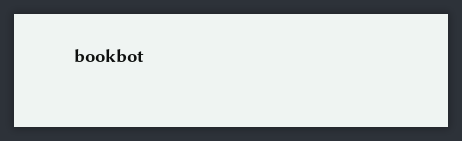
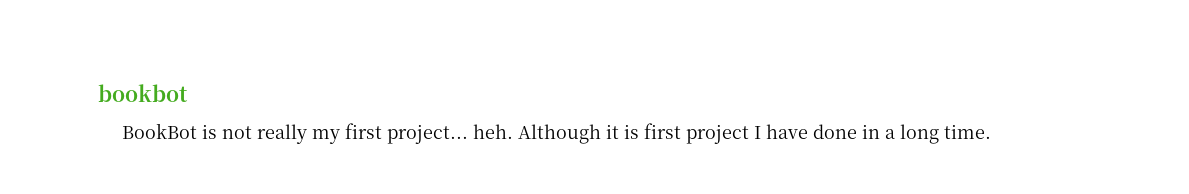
+ BookBot is not really my first project... heh. Although it is first project I have done in a long time.

